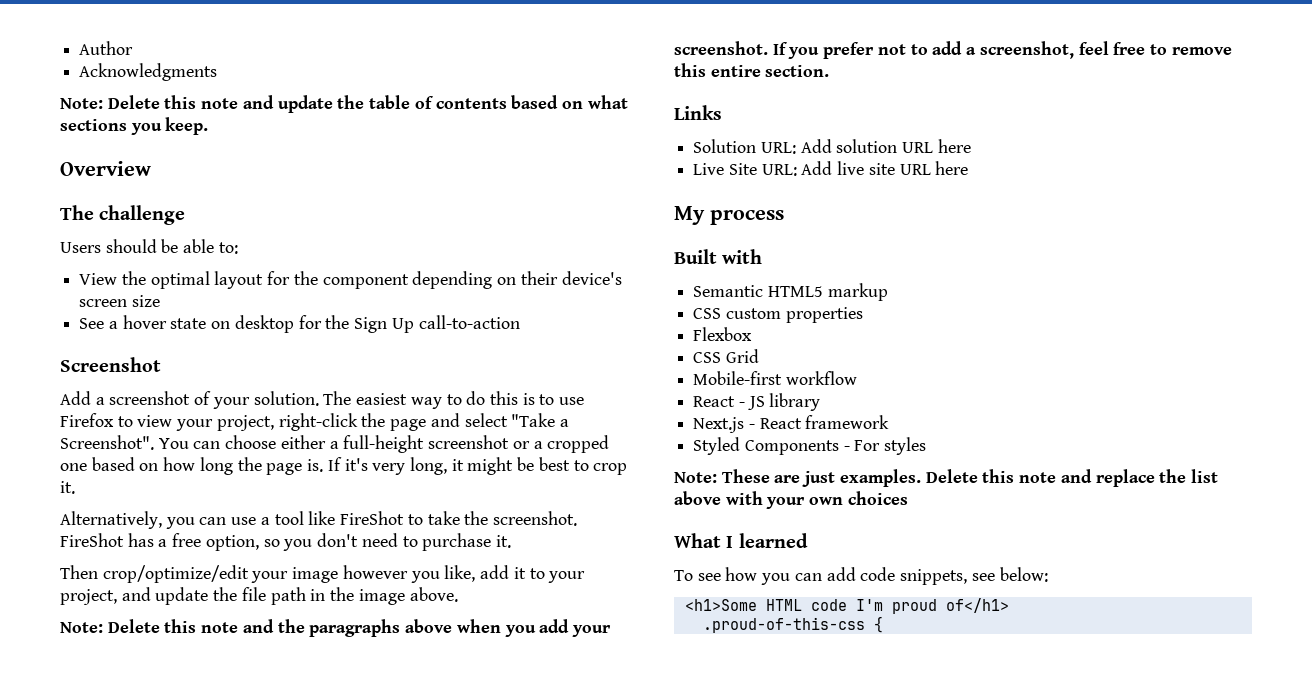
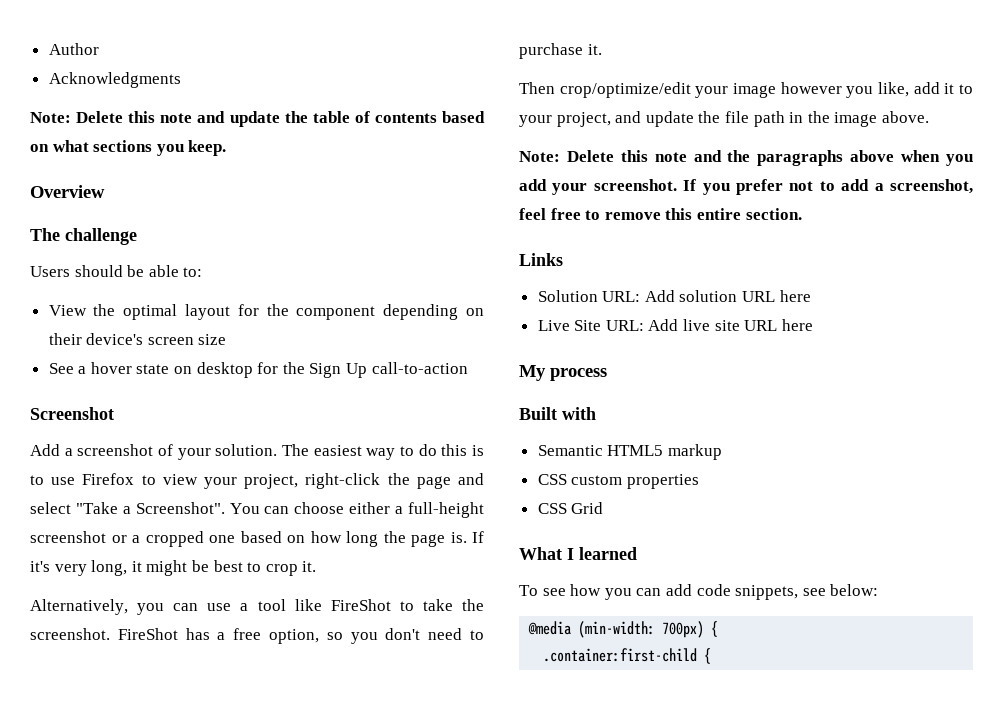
- Flexbox
- Mobile-first workflow
- React - JS library
- Next.js - React framework
- Styled Components - For styles
- Note: These are just examples. Delete this note and replace the list above with your own choices
- <h1>Some HTML code I'm proud of</h1>
- .proud-of-this-css {
+ @media (min-width: 700px) {
+ .container:first-child {

